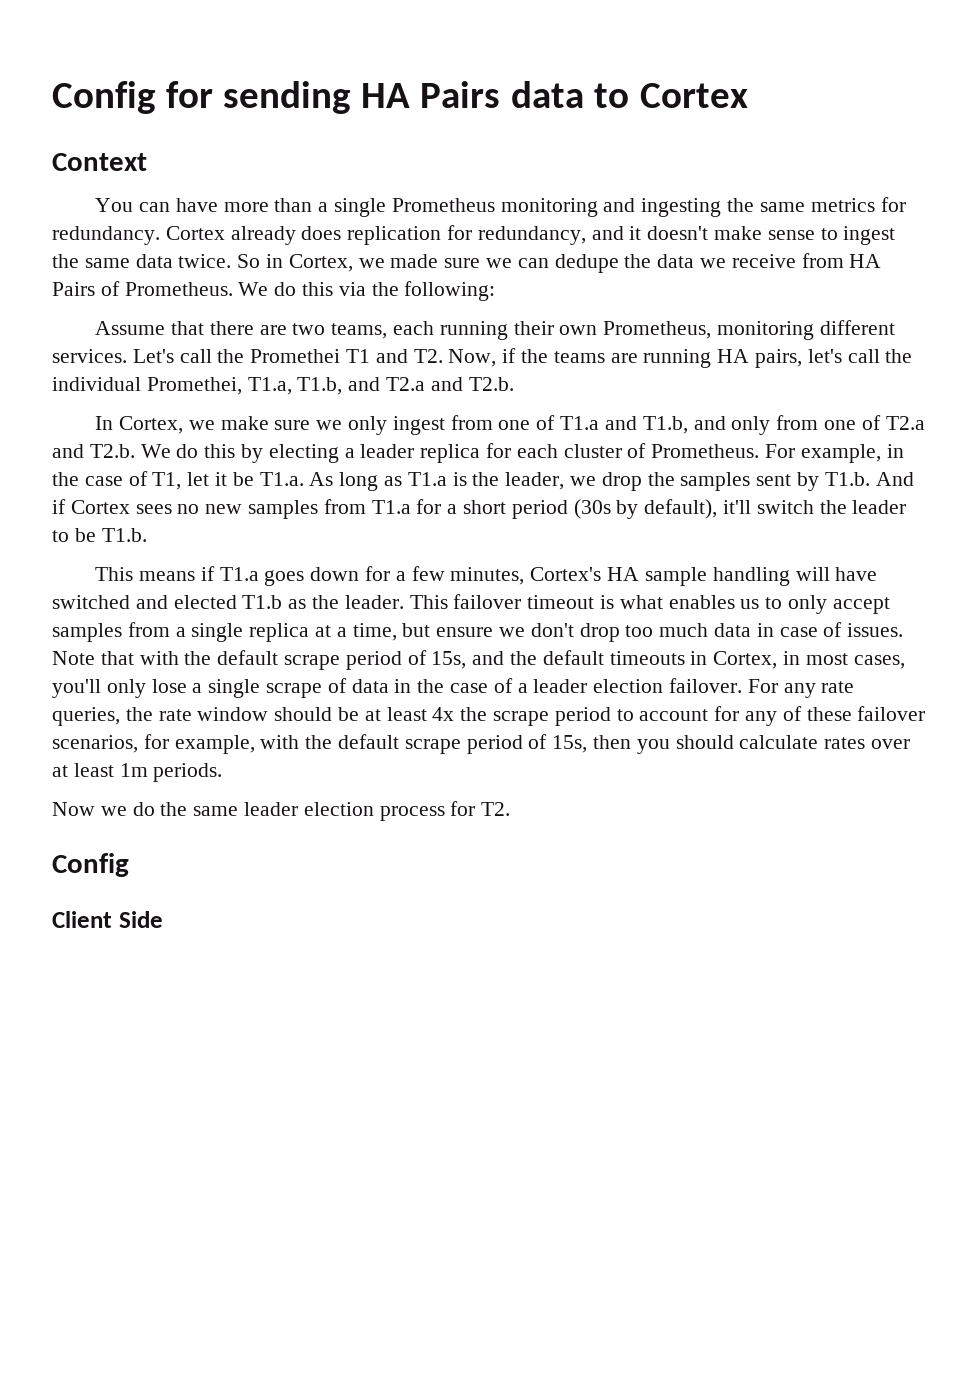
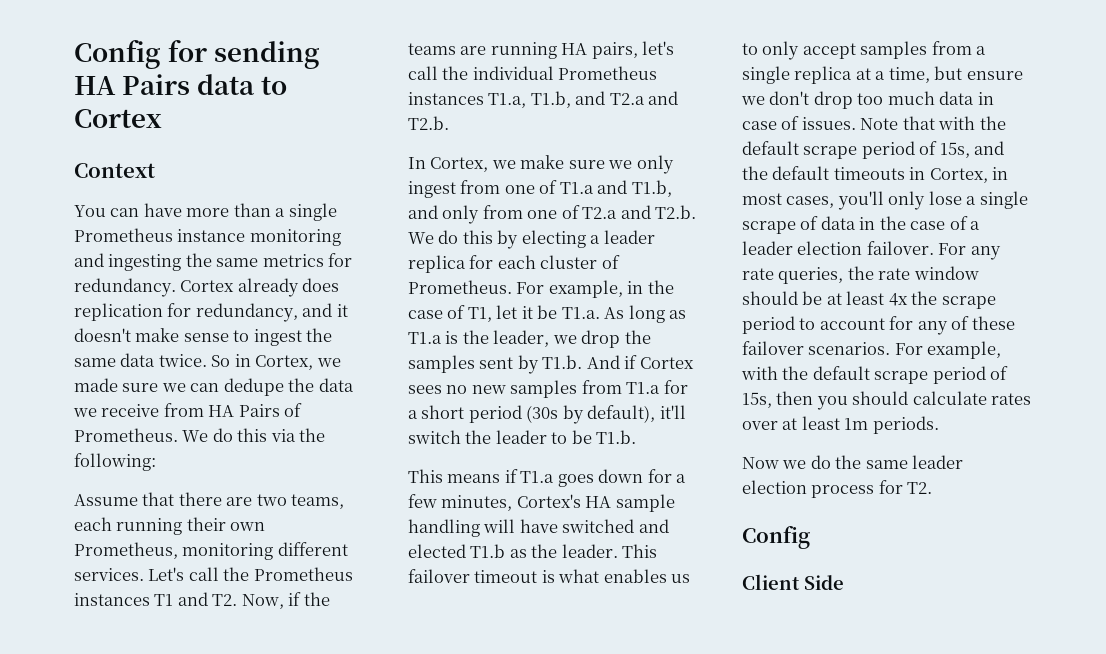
- You can have more than a single Prometheus monitoring and ingesting the same metrics for redundancy.
+ You can have more than a single Prometheus instance monitoring and ingesting the same metrics for redundancy.
- Let's call the Promethei T1 and T2. Now, if the teams are running HA pairs, let's call the individual Promethei, T1.a, T1.b, and T2.a and T2.b.
+ Let's call the Prometheus instances T1 and T2. Now, if the teams are running HA pairs, let's call the individual Prometheus instances T1.a, T1.b, and T2.a and T2.b.
- For any rate queries, the rate window should be at least 4x the scrape period to account for any of these failover scenarios, for example, with the default scrape period of 15s, then you should calculate rates over at least 1m periods.
+ For any rate queries, the rate window should be at least 4x the scrape period to account for any of these failover scenarios. For example, with the default scrape period of 15s, then you should calculate rates over at least 1m periods.

